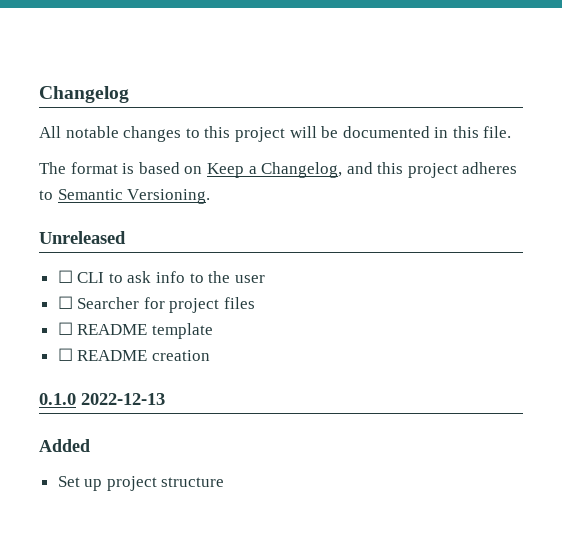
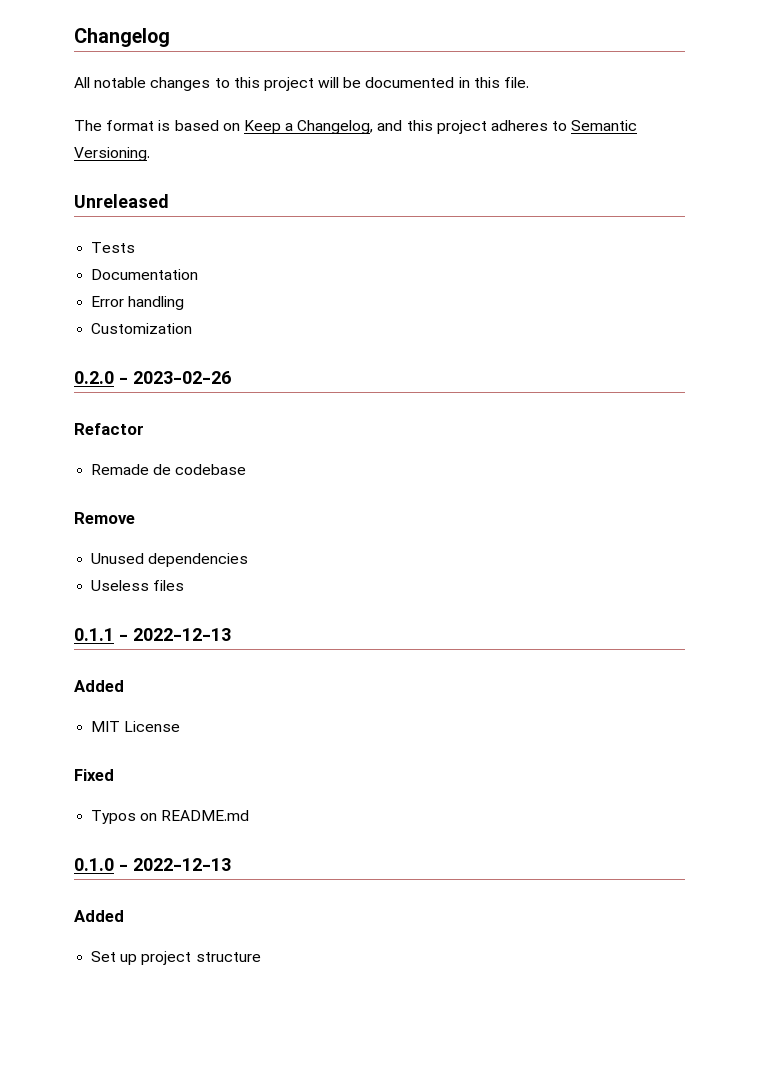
- ☐ CLI to ask info to the user
- ☐ Searcher for project files
- ☐ README template
- ☐ README creation
+ Tests
+ Documentation
+ Error handling
+ Customization
+ 0.2.0 - 2023-02-26
+ Refactor
+ Remade de codebase
+ Remove
+ Unused dependencies
+ Useless files
+ 0.1.1 - 2022-12-13
+ Added
+ MIT License
+ Fixed
+ Typos on README.md
- 0.1.0 2022-12-13
+ 0.1.0 - 2022-12-13

